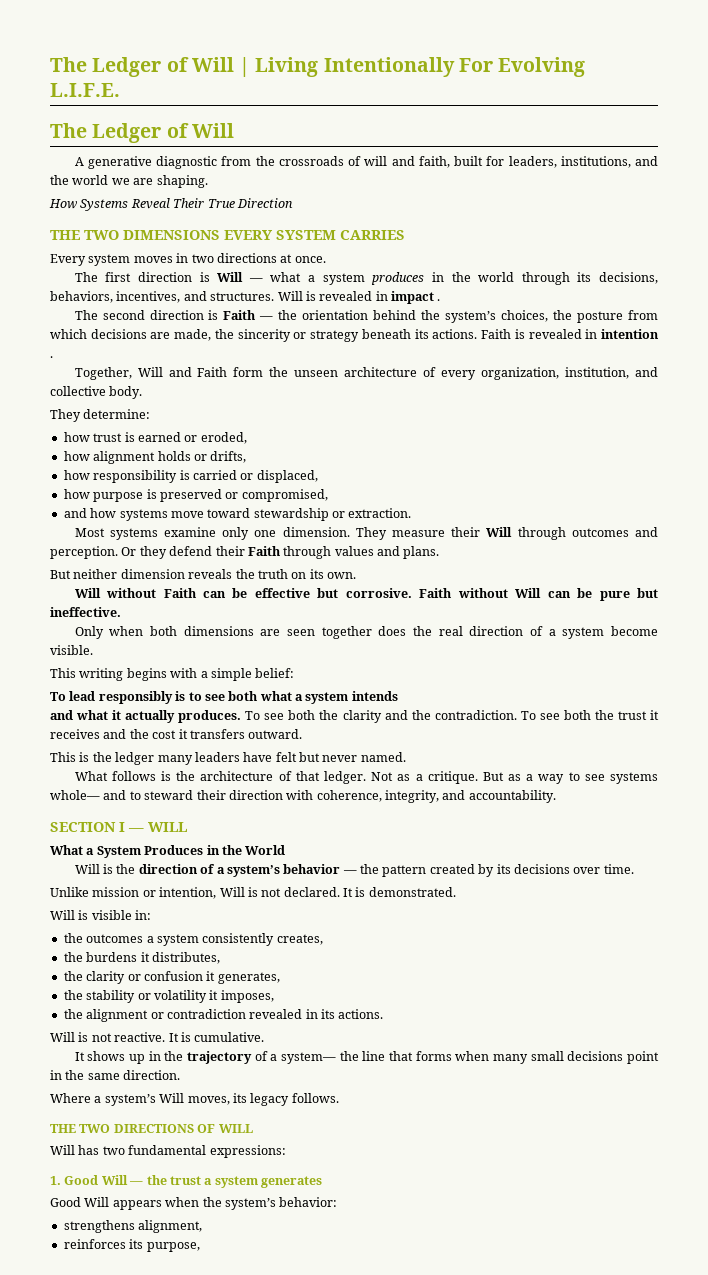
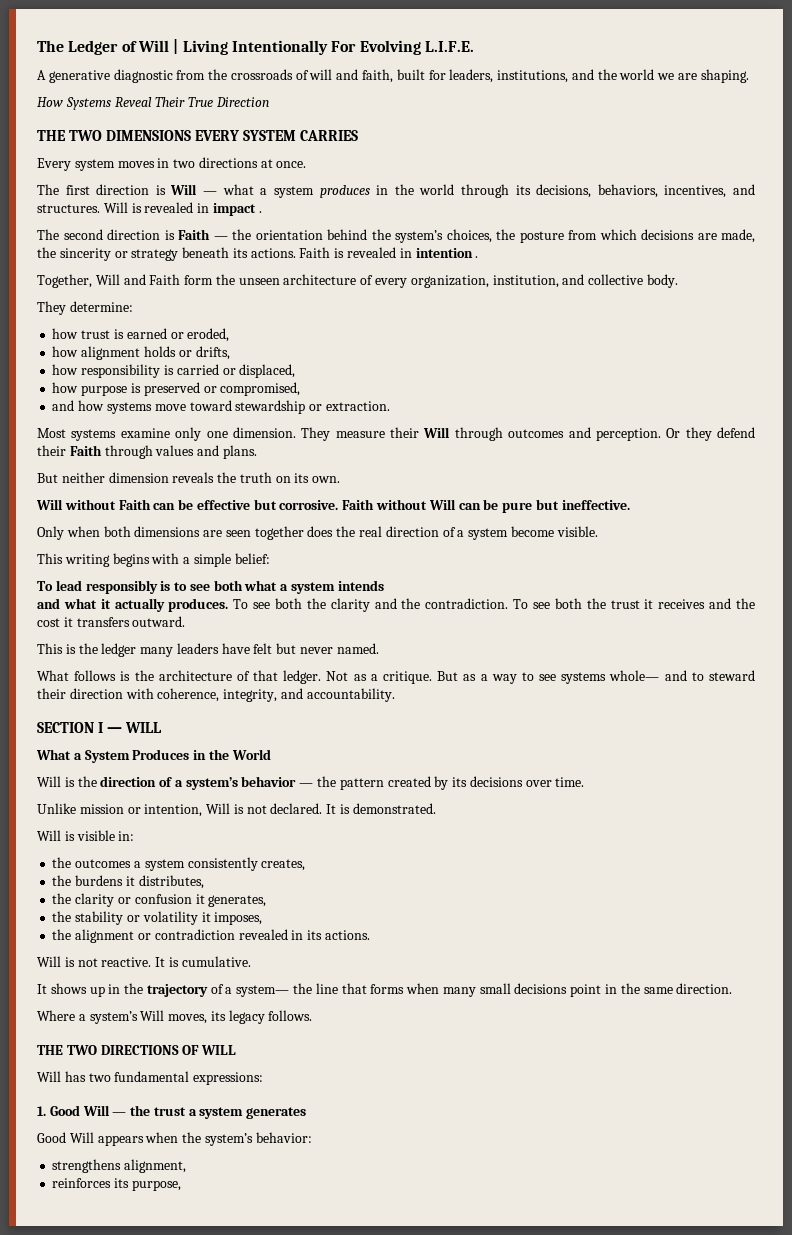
  The Ledger of Will | Living Intentionally For Evolving L.I.F.E.
- The Ledger of Will

